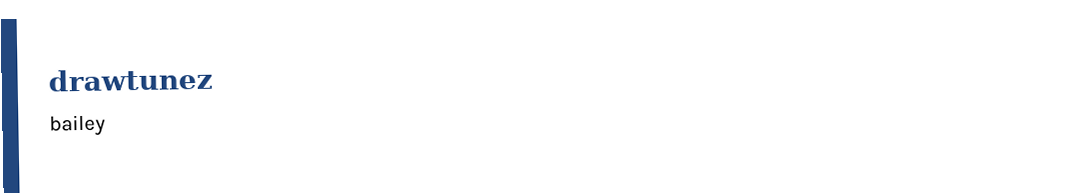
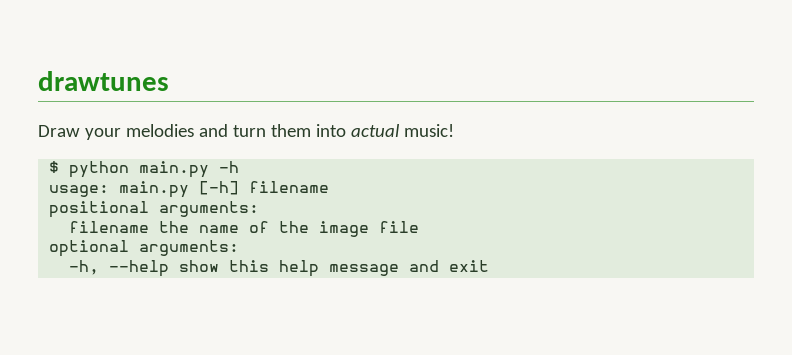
- drawtunez
- bailey
+ drawtunes
+ Draw your melodies and turn them into actual music!
+ $ python main.py -h
+ usage: main.py [-h] filename
+ positional arguments:
+ filename the name of the image file
+ optional arguments:
+ -h, --help show this help message and exit

